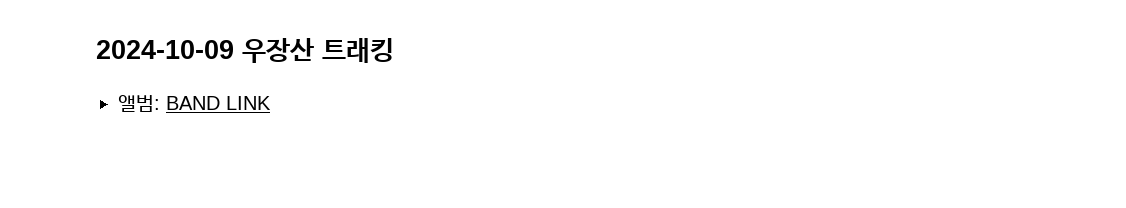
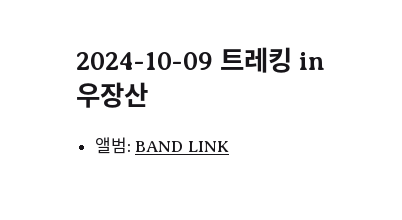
- 2024-10-09 우장산 트래킹
+ 2024-10-09 트레킹 in 우장산

